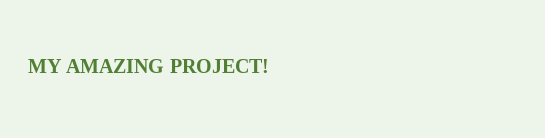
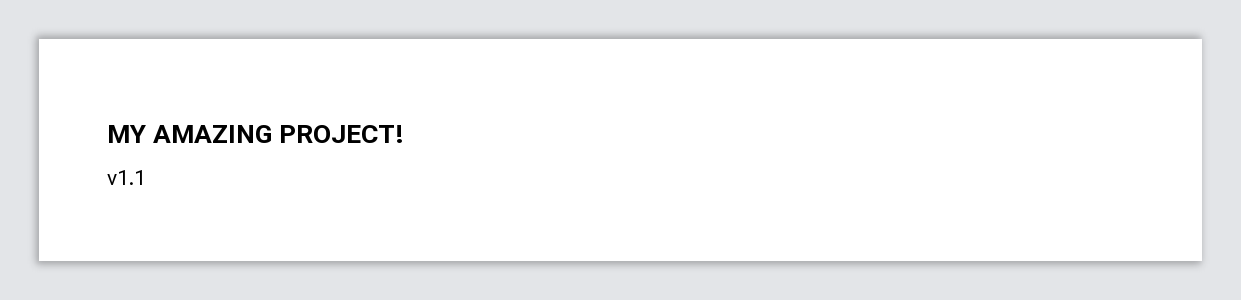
+ v1.1

